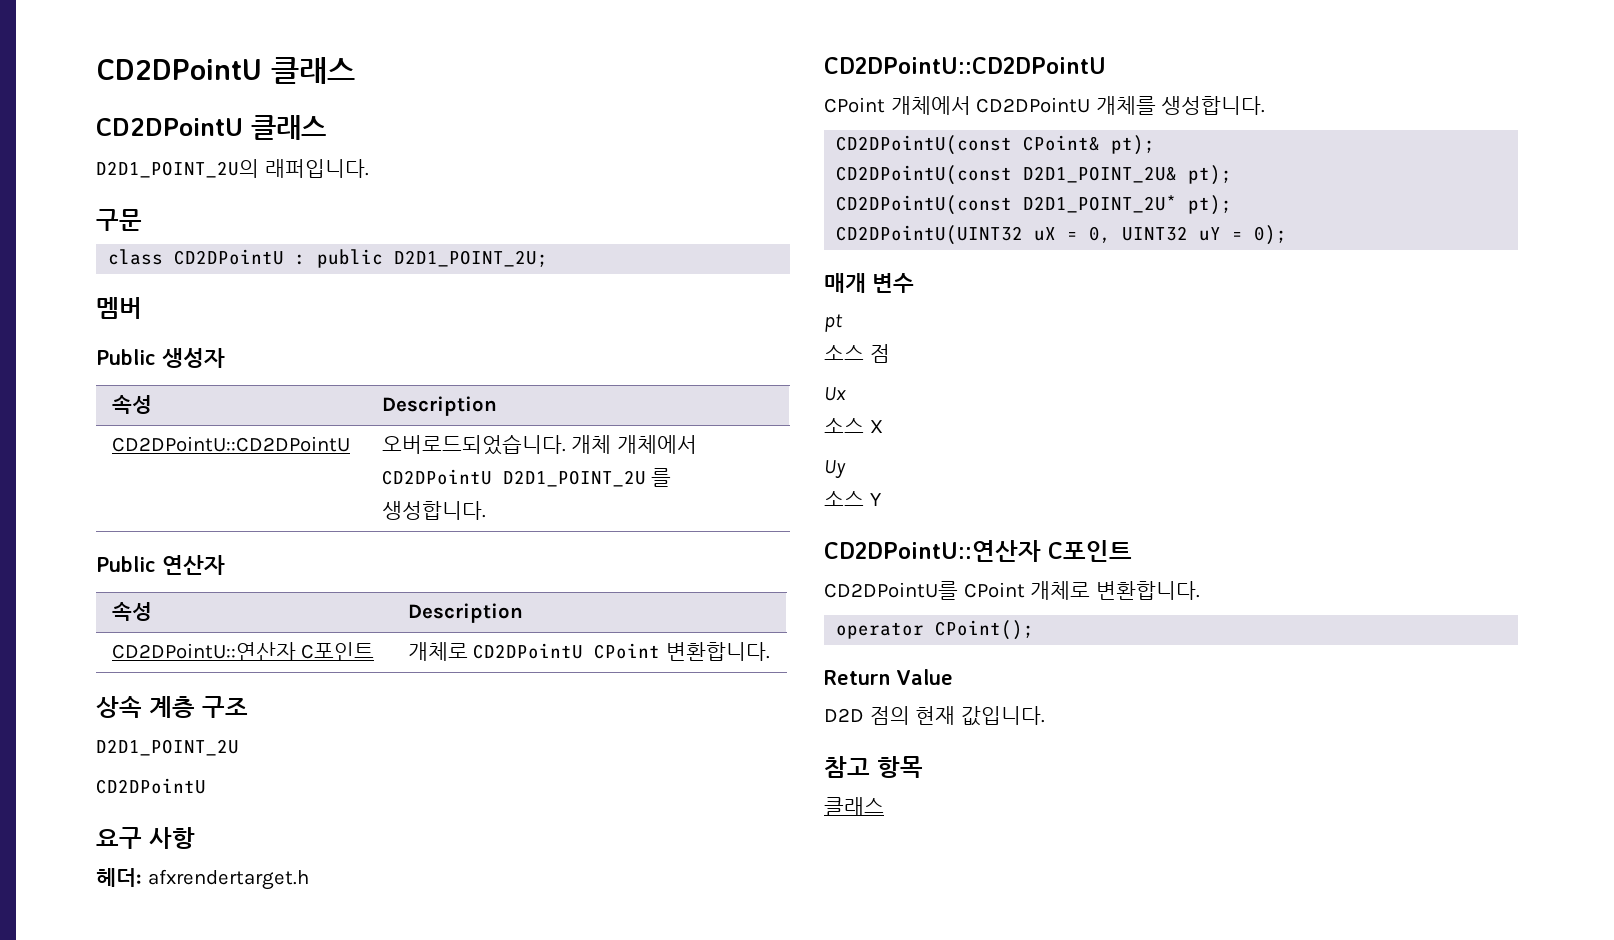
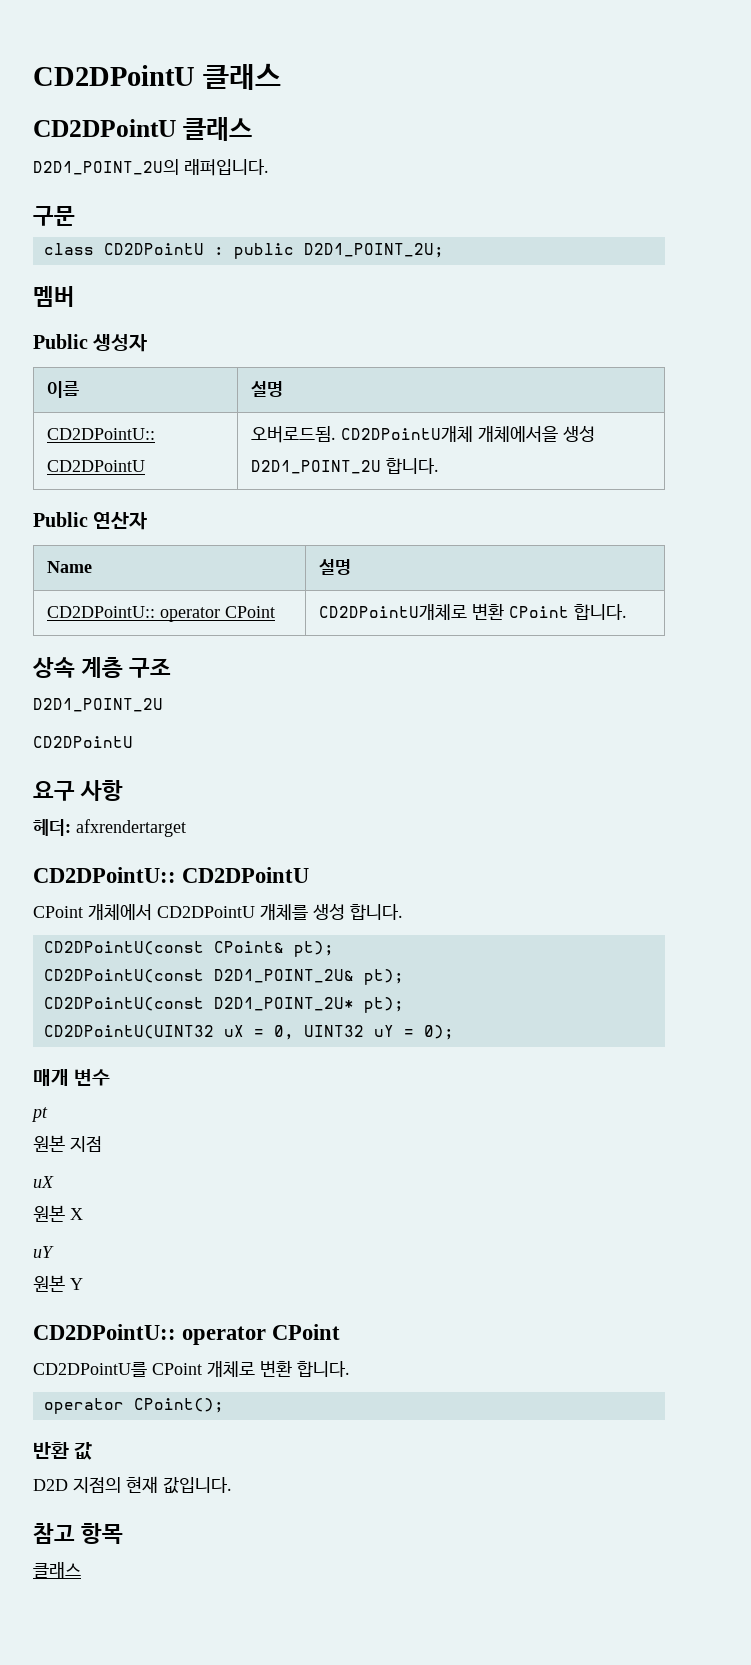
  Public 생성자
- 속성 | Description
- CD2DPointU::CD2DPointU | 오버로드되었습니다. 개체 개체에서 CD2DPointU D2D1_POINT_2U 를 생성합니다.
+ 이름 | 설명
+ CD2DPointU:: CD2DPointU | 오버로드됨. CD2DPointU개체 개체에서을 생성 D2D1_POINT_2U 합니다.
  Public 연산자
- 속성 | Description
- CD2DPointU::연산자 C포인트 | 개체로 CD2DPointU CPoint 변환합니다.
+ Name | 설명
+ CD2DPointU:: operator CPoint | CD2DPointU개체로 변환 CPoint 합니다.
- 헤더: afxrendertarget.h
- CD2DPointU::CD2DPointU
+ 헤더: afxrendertarget
+ CD2DPointU:: CD2DPointU
- CPoint 개체에서 CD2DPointU 개체를 생성합니다.
+ CPoint 개체에서 CD2DPointU 개체를 생성 합니다.
- 소스 점
- Ux
- 소스 X
- Uy
- 소스 Y
- CD2DPointU::연산자 C포인트
+ 원본 지점
+ uX
+ 원본 X
+ uY
+ 원본 Y
+ CD2DPointU:: operator CPoint
- CD2DPointU를 CPoint 개체로 변환합니다.
+ CD2DPointU를 CPoint 개체로 변환 합니다.
- Return Value
+ 반환 값
- D2D 점의 현재 값입니다.
+ D2D 지점의 현재 값입니다.

